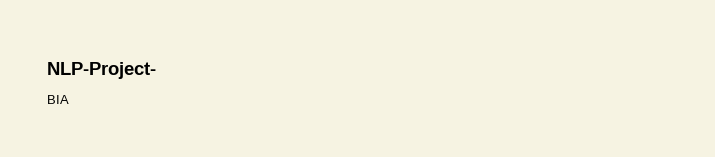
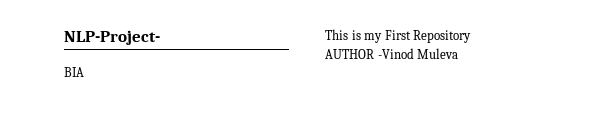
+ This is my First Repository
+ AUTHOR -Vinod Muleva

